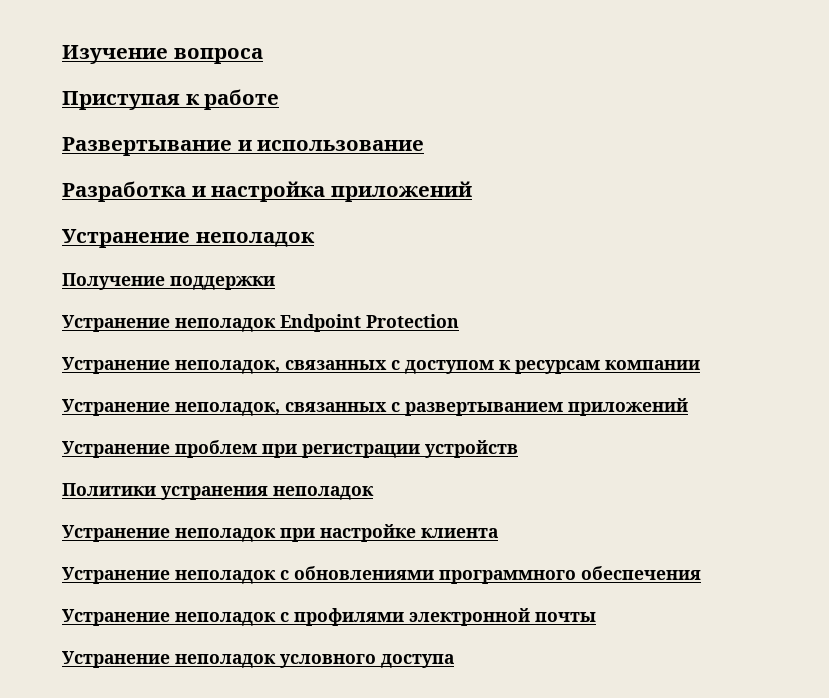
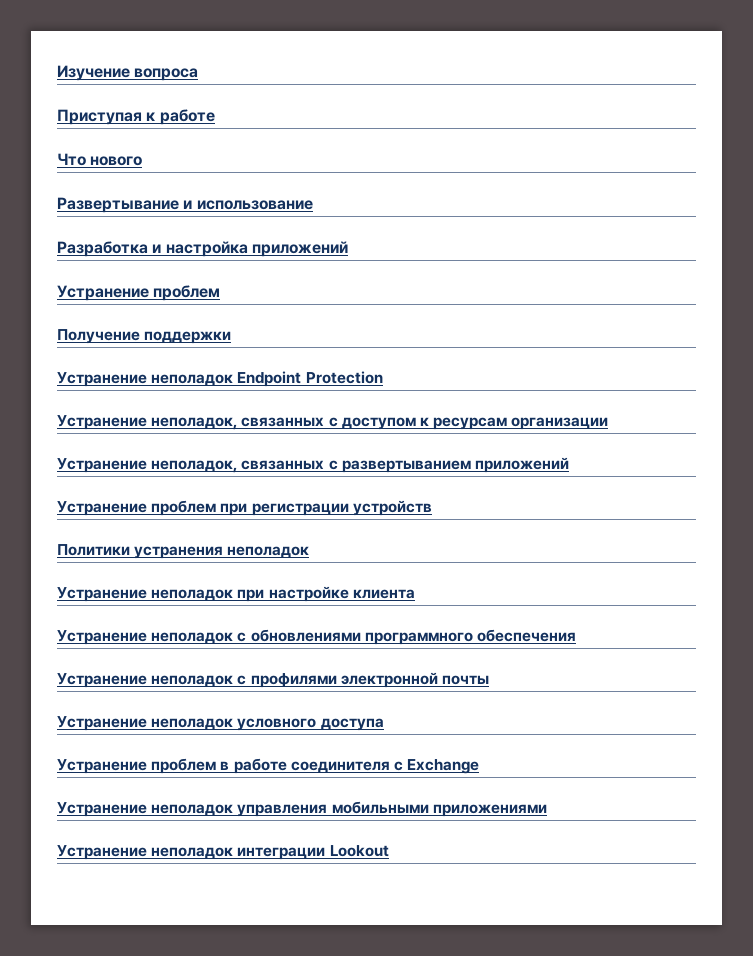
+ Что нового
  Разработка и настройка приложений
- Устранение неполадок
+ Устранение проблем
- Устранение неполадок, связанных с доступом к ресурсам компании
+ Устранение неполадок, связанных с доступом к ресурсам организации
+ Устранение проблем в работе соединителя с Exchange
+ Устранение неполадок управления мобильными приложениями
+ Устранение неполадок интеграции Lookout

